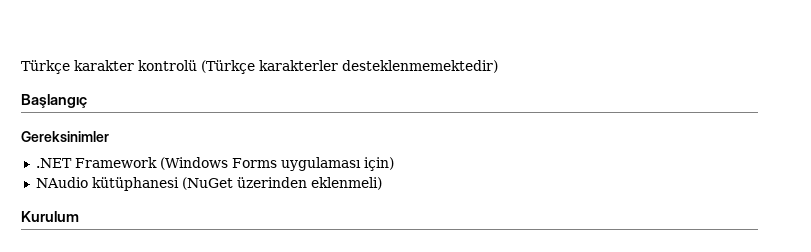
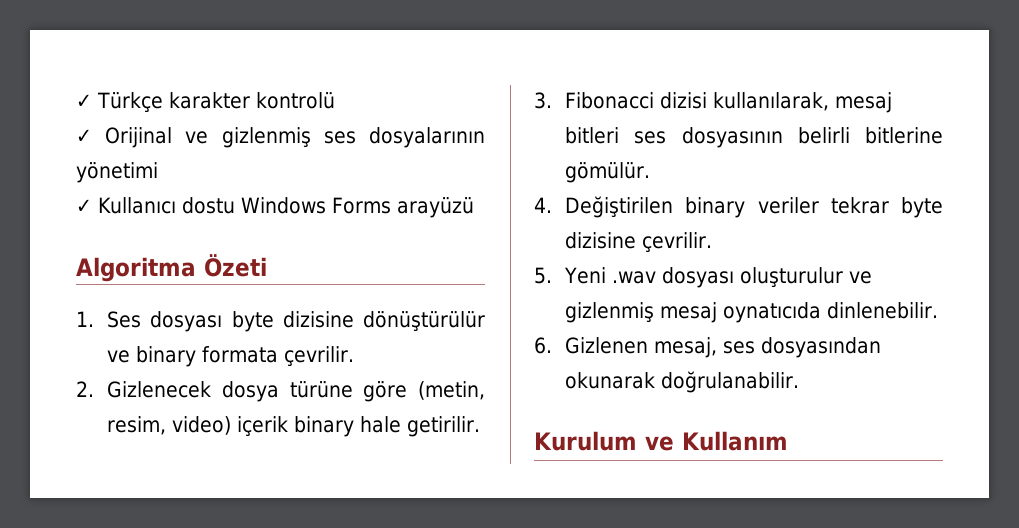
- Türkçe karakter kontrolü (Türkçe karakterler desteklenmemektedir)
- Başlangıç
- Gereksinimler
- .NET Framework (Windows Forms uygulaması için)
- NAudio kütüphanesi (NuGet üzerinden eklenmeli)
+ ✓ Türkçe karakter kontrolü
+ ✓ Orijinal ve gizlenmiş ses dosyalarının yönetimi
+ ✓ Kullanıcı dostu Windows Forms arayüzü
+ Algoritma Özeti
+ 1. Ses dosyası byte dizisine dönüştürülür ve binary formata çevrilir.
+ 2. Gizlenecek dosya türüne göre (metin, resim, video) içerik binary hale getirilir.
+ 3. Fibonacci dizisi kullanılarak, mesaj bitleri ses dosyasının belirli bitlerine gömülür.
+ 4. Değiştirilen binary veriler tekrar byte dizisine çevrilir.
+ 5. Yeni .wav dosyası oluşturulur ve gizlenmiş mesaj oynatıcıda dinlenebilir.
+ 6. Gizlenen mesaj, ses dosyasından okunarak doğrulanabilir.
- Kurulum
+ Kurulum ve Kullanım

